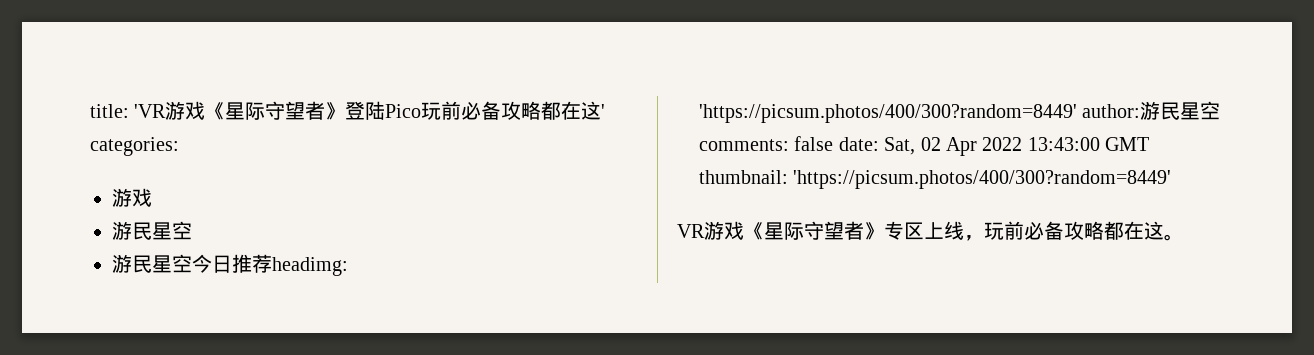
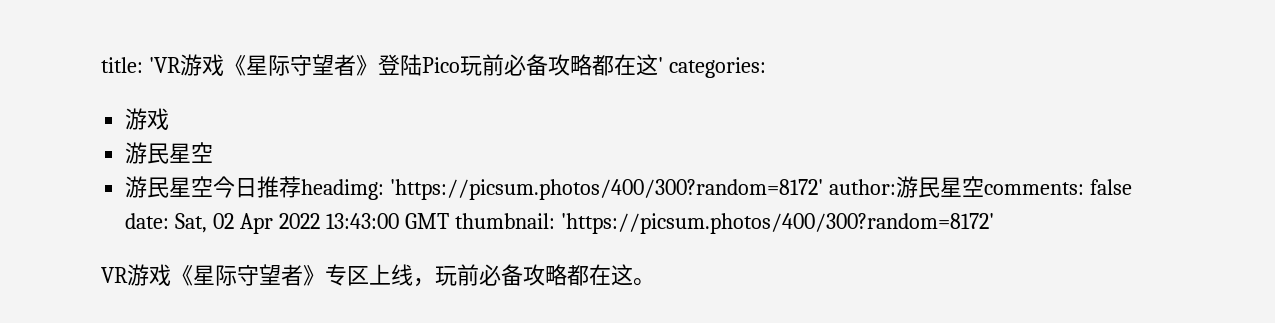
- 游民星空今日推荐headimg: 'https://picsum.photos/400/300?random=8449' author:游民星空comments: false date: Sat, 02 Apr 2022 13:43:00 GMT thumbnail: 'https://picsum.photos/400/300?random=8449'
+ 游民星空今日推荐headimg: 'https://picsum.photos/400/300?random=8172' author:游民星空comments: false date: Sat, 02 Apr 2022 13:43:00 GMT thumbnail: 'https://picsum.photos/400/300?random=8172'

